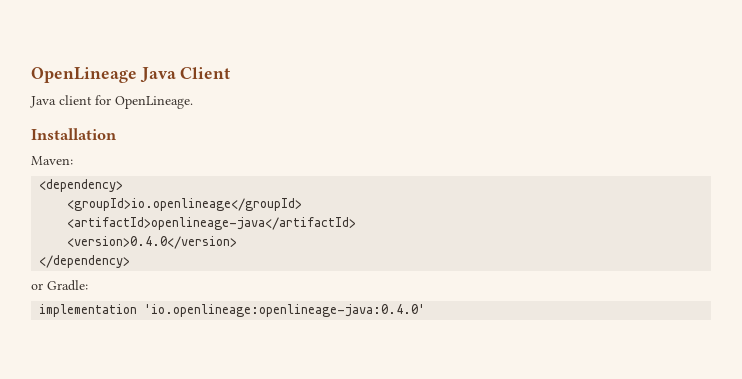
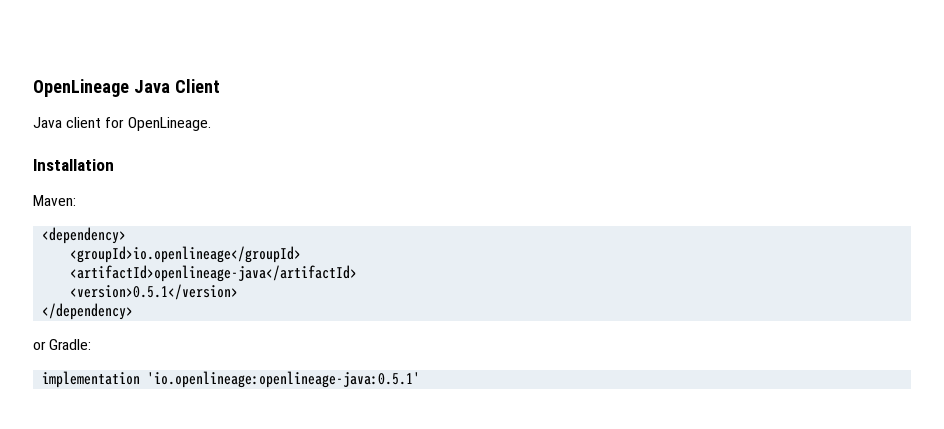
- <version>0.4.0</version>
+ <version>0.5.1</version>
- implementation 'io.openlineage:openlineage-java:0.4.0'
+ implementation 'io.openlineage:openlineage-java:0.5.1'

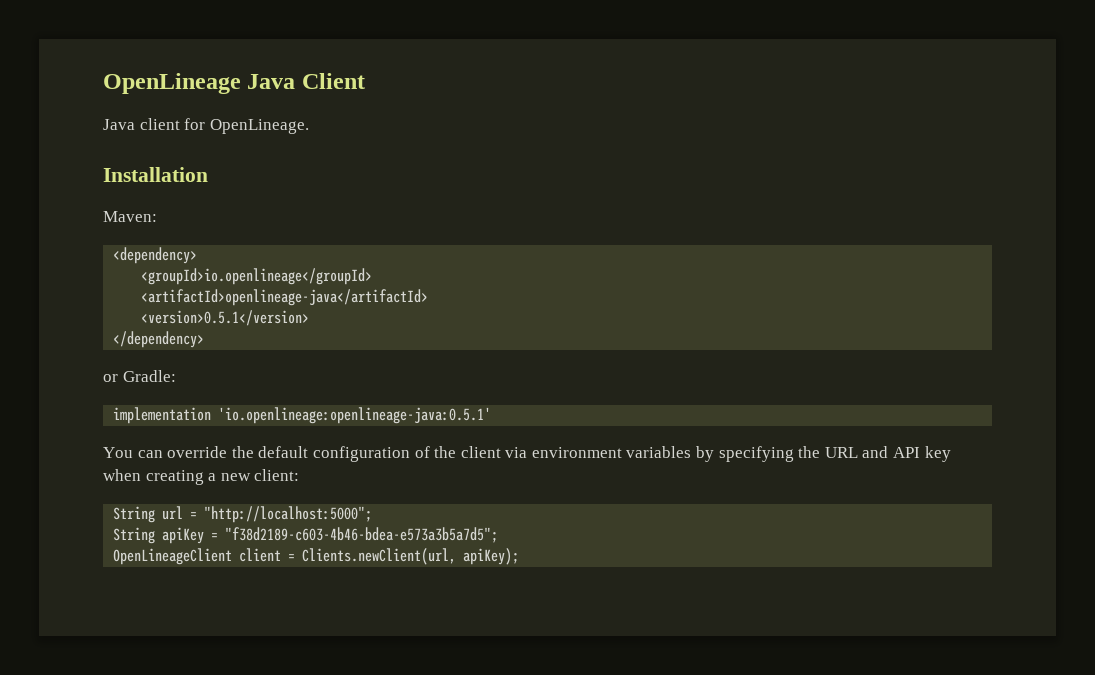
+ You can override the default configuration of the client via environment variables by specifying the URL and API key when creating a new client:
+ String url = "http://localhost:5000";
+ String apiKey = "f38d2189-c603-4b46-bdea-e573a3b5a7d5";
+ OpenLineageClient client = Clients.newClient(url, apiKey);

